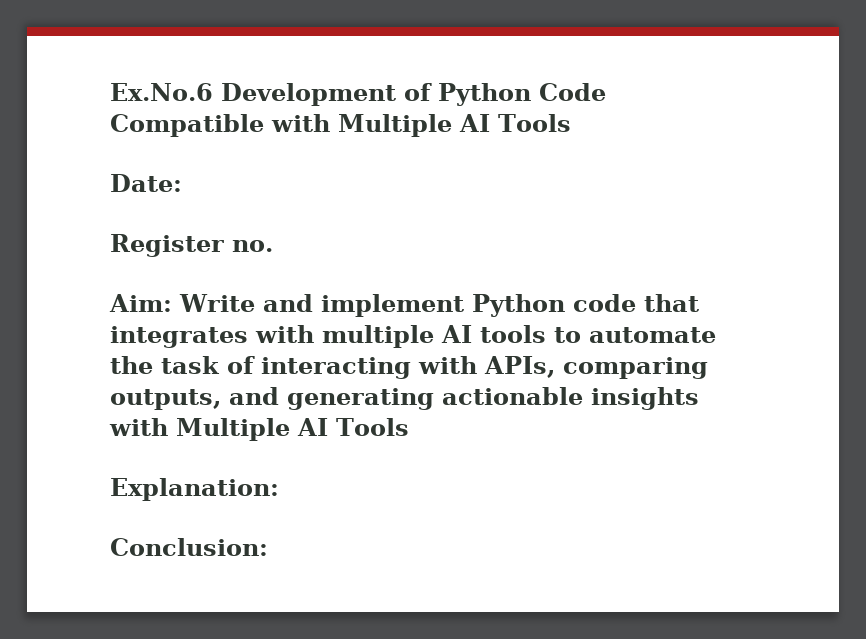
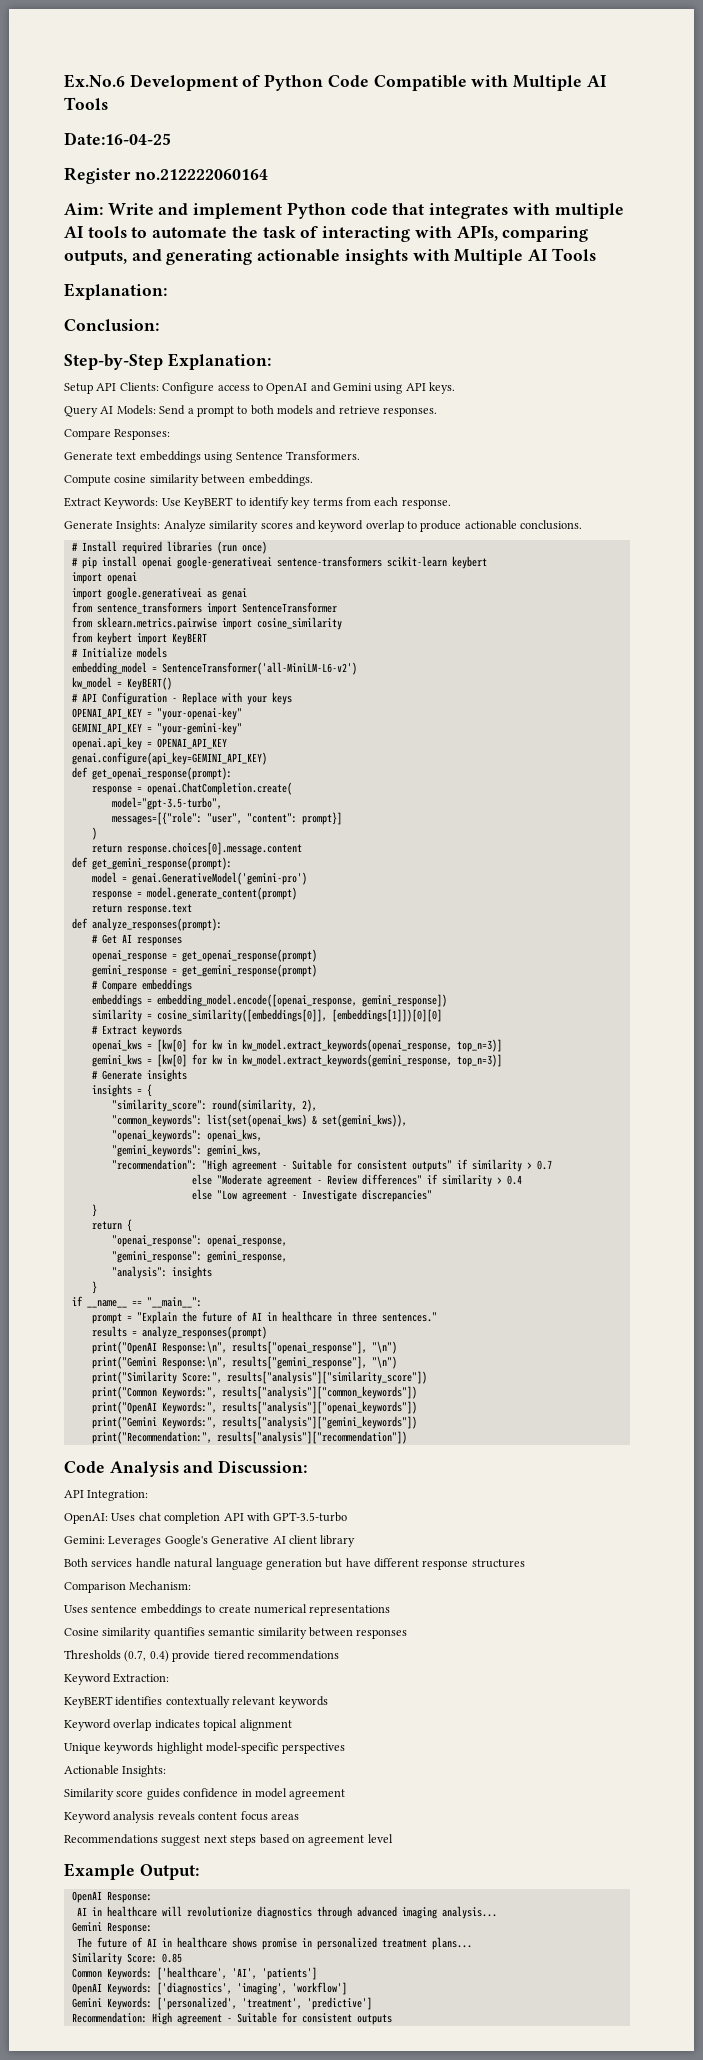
- Date:
+ Date:16-04-25
- Register no.
+ Register no.212222060164
+ Step-by-Step Explanation:
+ Setup API Clients: Configure access to OpenAI and Gemini using API keys.
+ Query AI Models: Send a prompt to both models and retrieve responses.
+ Compare Responses:
+ Generate text embeddings using Sentence Transformers.
+ Compute cosine similarity between embeddings.
+ Extract Keywords: Use KeyBERT to identify key terms from each response.
+ Generate Insights: Analyze similarity scores and keyword overlap to produce actionable conclusions.
+ # Install required libraries (run once)
+ # pip install openai google-generativeai sentence-transformers scikit-learn keybert
+ import openai
+ import google.generativeai as genai
+ from sentence_transformers import SentenceTransformer
+ from sklearn.metrics.pairwise import cosine_similarity
+ from keybert import KeyBERT
+ # Initialize models
+ embedding_model = SentenceTransformer('all-MiniLM-L6-v2')
+ kw_model = KeyBERT()
+ # API Configuration - Replace with your keys
+ OPENAI_API_KEY = "your-openai-key"
+ GEMINI_API_KEY = "your-gemini-key"
+ openai.api_key = OPENAI_API_KEY
+ genai.configure(api_key=GEMINI_API_KEY)
+ def get_openai_response(prompt):
+ response = openai.ChatCompletion.create(
+ model="gpt-3.5-turbo",
+ messages=[{"role": "user", "content": prompt}]
+ )
+ return response.choices[0].message.content
+ def get_gemini_response(prompt):
+ model = genai.GenerativeModel('gemini-pro')
+ response = model.generate_content(prompt)
+ return response.text
+ def analyze_responses(prompt):
+ # Get AI responses
+ openai_response = get_openai_response(prompt)
+ gemini_response = get_gemini_response(prompt)
+ # Compare embeddings
+ embeddings = embedding_model.encode([openai_response, gemini_response])
+ similarity = cosine_similarity([embeddings[0]], [embeddings[1]])[0][0]
+ # Extract keywords
+ openai_kws = [kw[0] for kw in kw_model.extract_keywords(openai_response, top_n=3)]
+ gemini_kws = [kw[0] for kw in kw_model.extract_keywords(gemini_response, top_n=3)]
+ # Generate insights
+ insights = {
+ "similarity_score": round(similarity, 2),
+ "common_keywords": list(set(openai_kws) & set(gemini_kws)),
+ "openai_keywords": openai_kws,
+ "gemini_keywords": gemini_kws,
+ "recommendation": "High agreement - Suitable for consistent outputs" if similarity > 0.7
+ else "Moderate agreement - Review differences" if similarity > 0.4
+ else "Low agreement - Investigate discrepancies"
+ }
+ return {
+ "openai_response": openai_response,
+ "gemini_response": gemini_response,
+ "analysis": insights
+ }
+ if __name__ == "__main__":
+ prompt = "Explain the future of AI in healthcare in three sentences."
+ results = analyze_responses(prompt)
+ print("OpenAI Response:\n", results["openai_response"], "\n")
+ print("Gemini Response:\n", results["gemini_response"], "\n")
+ print("Similarity Score:", results["analysis"]["similarity_score"])
+ print("Common Keywords:", results["analysis"]["common_keywords"])
+ print("OpenAI Keywords:", results["analysis"]["openai_keywords"])
+ print("Gemini Keywords:", results["analysis"]["gemini_keywords"])
+ print("Recommendation:", results["analysis"]["recommendation"])
+ Code Analysis and Discussion:
+ API Integration:
+ OpenAI: Uses chat completion API with GPT-3.5-turbo
+ Gemini: Leverages Google's Generative AI client library
+ Both services handle natural language generation but have different response structures
+ Comparison Mechanism:
+ Uses sentence embeddings to create numerical representations
+ Cosine similarity quantifies semantic similarity between responses
+ Thresholds (0.7, 0.4) provide tiered recommendations
+ Keyword Extraction:
+ KeyBERT identifies contextually relevant keywords
+ Keyword overlap indicates topical alignment
+ Unique keywords highlight model-specific perspectives
+ Actionable Insights:
+ Similarity score guides confidence in model agreement
+ Keyword analysis reveals content focus areas
+ Recommendations suggest next steps based on agreement level
+ Example Output:
+ OpenAI Response:
+ AI in healthcare will revolutionize diagnostics through advanced imaging analysis...
+ Gemini Response:
+ The future of AI in healthcare shows promise in personalized treatment plans...
+ Similarity Score: 0.85
+ Common Keywords: ['healthcare', 'AI', 'patients']
+ OpenAI Keywords: ['diagnostics', 'imaging', 'workflow']
+ Gemini Keywords: ['personalized', 'treatment', 'predictive']
+ Recommendation: High agreement - Suitable for consistent outputs

